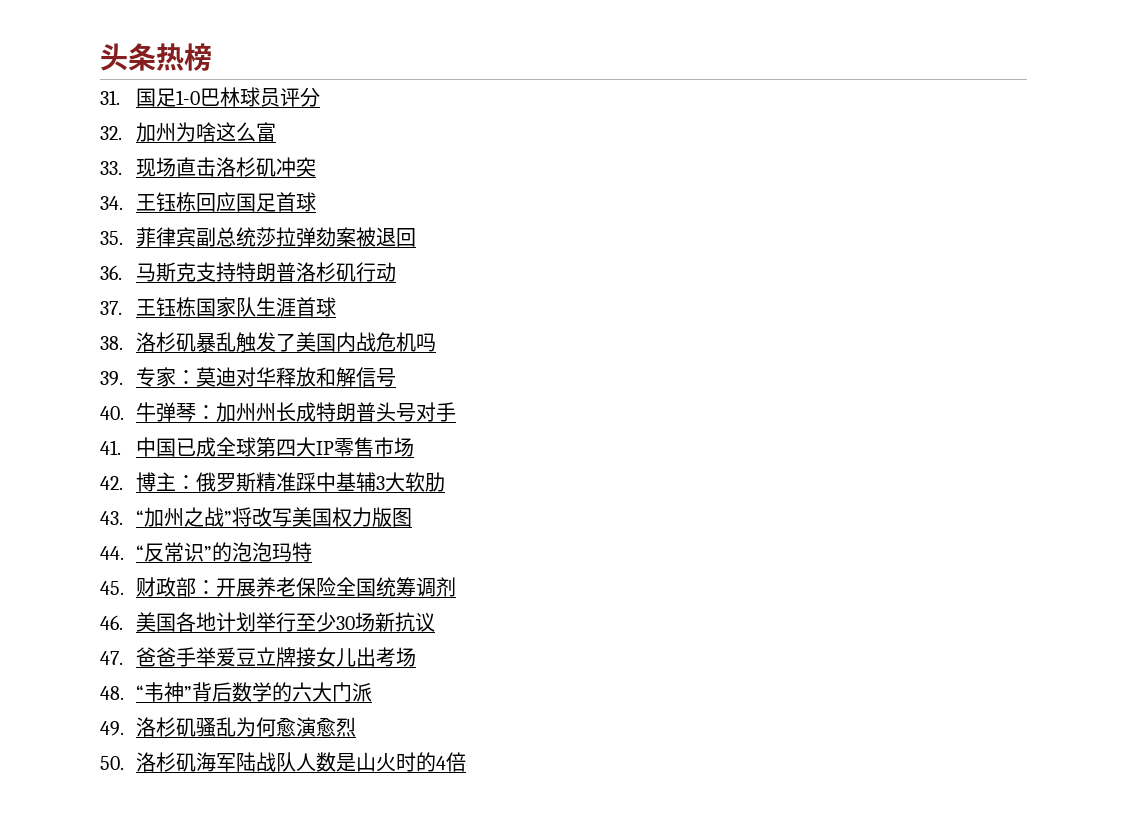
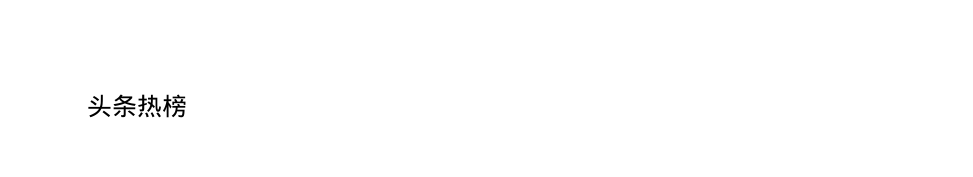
- 31.国足1-0巴林球员评分
- 32.加州为啥这么富
- 33.现场直击洛杉矶冲突
- 34.王钰栋回应国足首球
- 35.菲律宾副总统莎拉弹劾案被退回
- 36.马斯克支持特朗普洛杉矶行动
- 37.王钰栋国家队生涯首球
- 38.洛杉矶暴乱触发了美国内战危机吗
- 39.专家：莫迪对华释放和解信号
- 40.牛弹琴：加州州长成特朗普头号对手
- 41.中国已成全球第四大IP零售市场
- 42.博主：俄罗斯精准踩中基辅3大软肋
- 43. “加州之战”将改写美国权力版图
- 44. “反常识”的泡泡玛特
- 45.财政部：开展养老保险全国统筹调剂
- 46.美国各地计划举行至少30场新抗议
- 47.爸爸手举爱豆立牌接女儿出考场
- 48. “韦神”背后数学的六大门派
- 49.洛杉矶骚乱为何愈演愈烈
- 50.洛杉矶海军陆战队人数是山火时的4倍

